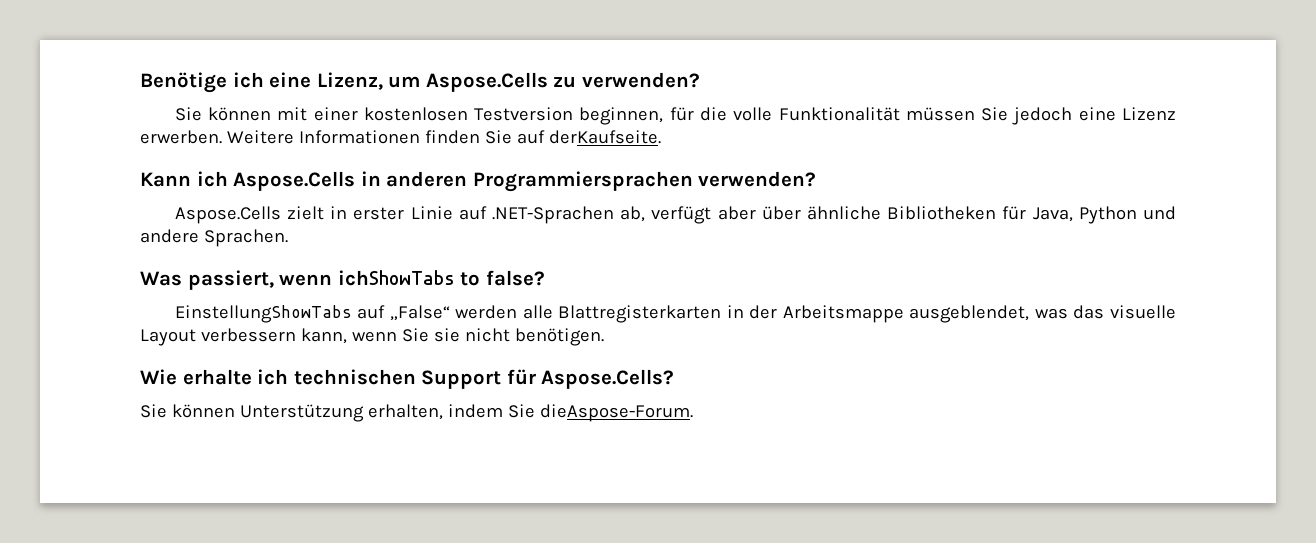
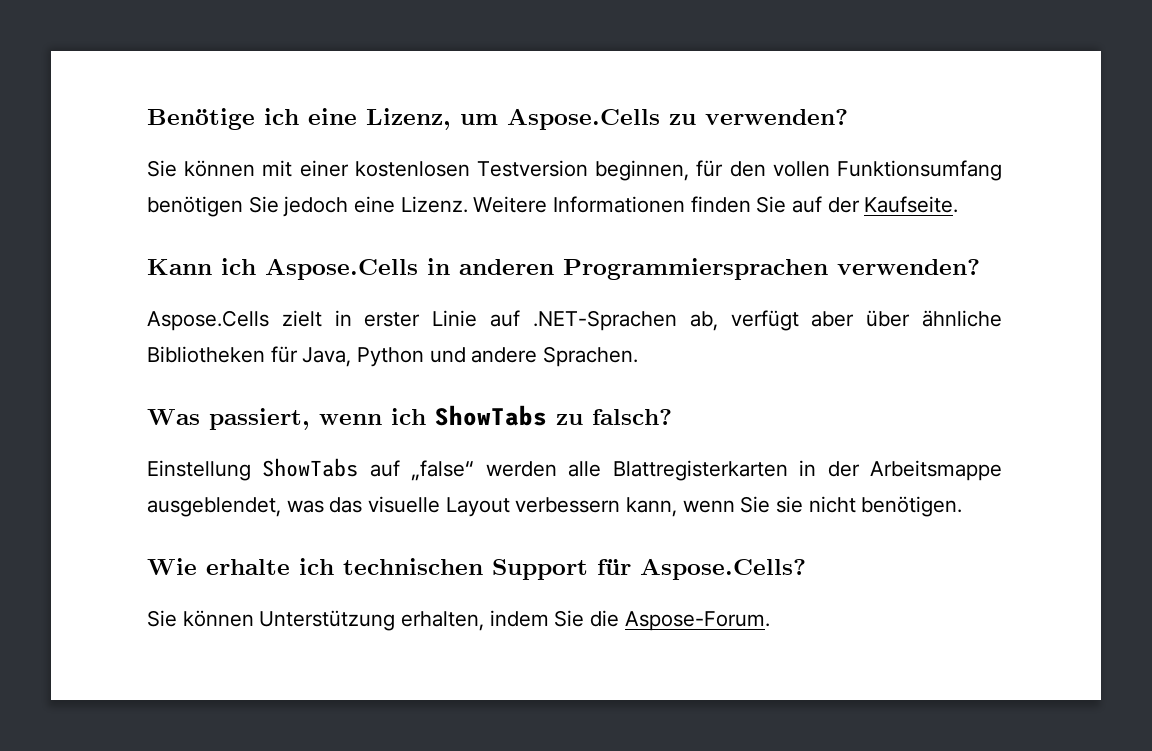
- Sie können mit einer kostenlosen Testversion beginnen, für die volle Funktionalität müssen Sie jedoch eine Lizenz erwerben.
+ Sie können mit einer kostenlosen Testversion beginnen, für den vollen Funktionsumfang benötigen Sie jedoch eine Lizenz.
- Weitere Informationen finden Sie auf derKaufseite.
+ Weitere Informationen finden Sie auf der Kaufseite.
- Was passiert, wenn ichShowTabs to false?
- EinstellungShowTabs auf „False“ werden alle Blattregisterkarten in der Arbeitsmappe ausgeblendet, was das visuelle Layout verbessern kann, wenn Sie sie nicht benötigen.
+ Was passiert, wenn ich ShowTabs zu falsch?
+ Einstellung ShowTabs auf „false“ werden alle Blattregisterkarten in der Arbeitsmappe ausgeblendet, was das visuelle Layout verbessern kann, wenn Sie sie nicht benötigen.
- Sie können Unterstützung erhalten, indem Sie dieAspose-Forum.
+ Sie können Unterstützung erhalten, indem Sie die Aspose-Forum.

